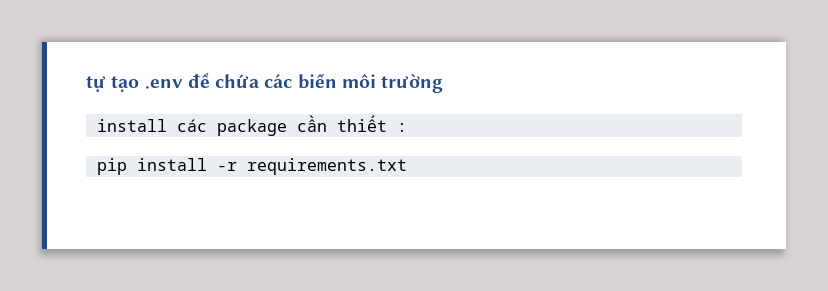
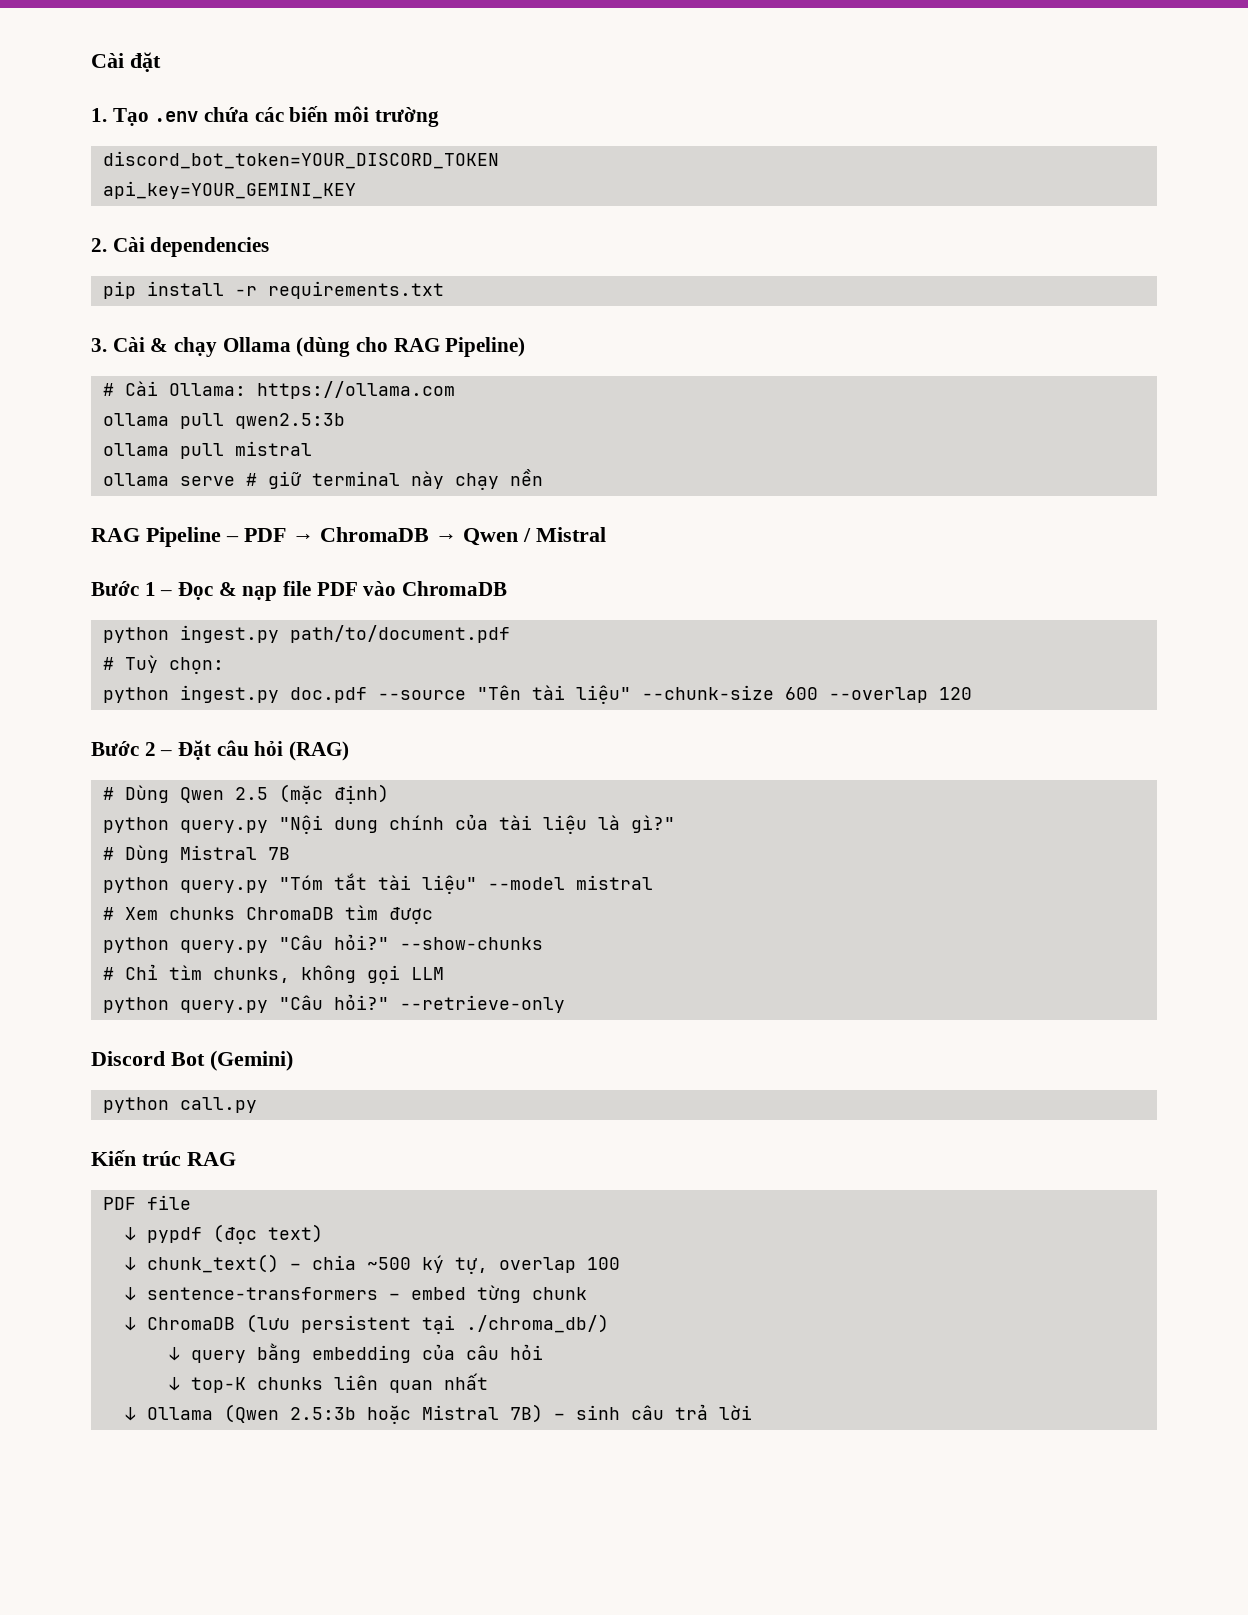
- tự tạo .env để chứa các biến môi trường
+ Cài đặt
+ 1. Tạo .env chứa các biến môi trường
- install các package cần thiết :
+ discord_bot_token=YOUR_DISCORD_TOKEN
+ api_key=YOUR_GEMINI_KEY
+ 2. Cài dependencies
  pip install -r requirements.txt
+ 3. Cài & chạy Ollama (dùng cho RAG Pipeline)
+ # Cài Ollama: https://ollama.com
+ ollama pull qwen2.5:3b
+ ollama pull mistral
+ ollama serve # giữ terminal này chạy nền
+ RAG Pipeline – PDF → ChromaDB → Qwen / Mistral
+ Bước 1 – Đọc & nạp file PDF vào ChromaDB
+ python ingest.py path/to/document.pdf
+ # Tuỳ chọn:
+ python ingest.py doc.pdf --source "Tên tài liệu" --chunk-size 600 --overlap 120
+ Bước 2 – Đặt câu hỏi (RAG)
+ # Dùng Qwen 2.5 (mặc định)
+ python query.py "Nội dung chính của tài liệu là gì?"
+ # Dùng Mistral 7B
+ python query.py "Tóm tắt tài liệu" --model mistral
+ # Xem chunks ChromaDB tìm được
+ python query.py "Câu hỏi?" --show-chunks
+ # Chỉ tìm chunks, không gọi LLM
+ python query.py "Câu hỏi?" --retrieve-only
+ Discord Bot (Gemini)
+ python call.py
+ Kiến trúc RAG
+ PDF file
+ ↓ pypdf (đọc text)
+ ↓ chunk_text() – chia ~500 ký tự, overlap 100
+ ↓ sentence-transformers – embed từng chunk
+ ↓ ChromaDB (lưu persistent tại ./chroma_db/)
+ ↓ query bằng embedding của câu hỏi
+ ↓ top-K chunks liên quan nhất
+ ↓ Ollama (Qwen 2.5:3b hoặc Mistral 7B) – sinh câu trả lời

